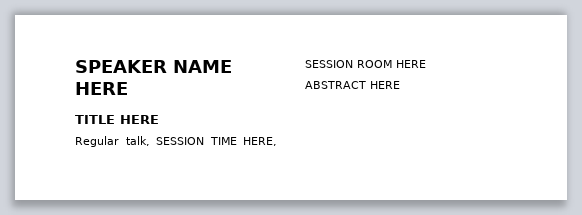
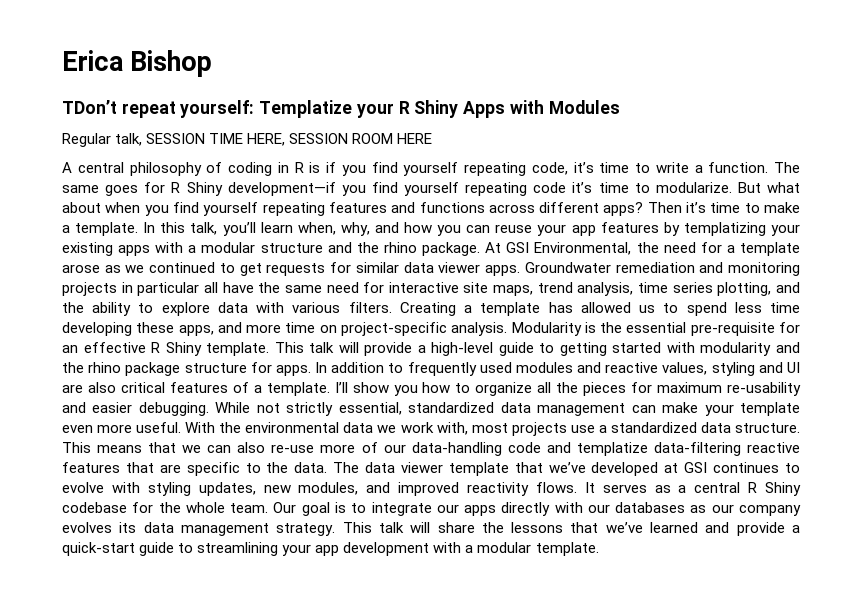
- SPEAKER NAME HERE
- TITLE HERE
+ Erica Bishop
+ TDon’t repeat yourself: Templatize your R Shiny Apps with Modules
- ABSTRACT HERE
+ A central philosophy of coding in R is if you find yourself repeating code, it’s time to write a function. The same goes for R Shiny development—if you find yourself repeating code it’s time to modularize. But what about when you find yourself repeating features and functions across different apps? Then it’s time to make a template. In this talk, you’ll learn when, why, and how you can reuse your app features by templatizing your existing apps with a modular structure and the rhino package. At GSI Environmental, the need for a template arose as we continued to get requests for similar data viewer apps. Groundwater remediation and monitoring projects in particular all have the same need for interactive site maps, trend analysis, time series plotting, and the ability to explore data with various filters. Creating a template has allowed us to spend less time developing these apps, and more time on project-specific analysis. Modularity is the essential pre-requisite for an effective R Shiny template. This talk will provide a high-level guide to getting started with modularity and the rhino package structure for apps. In addition to frequently used modules and reactive values, styling and UI are also critical features of a template. I’ll show you how to organize all the pieces for maximum re-usability and easier debugging. While not strictly essential, standardized data management can make your template even more useful. With the environmental data we work with, most projects use a standardized data structure. This means that we can also re-use more of our data-handling code and templatize data-filtering reactive features that are specific to the data. The data viewer template that we’ve developed at GSI continues to evolve with styling updates, new modules, and improved reactivity flows. It serves as a central R Shiny codebase for the whole team. Our goal is to integrate our apps directly with our databases as our company evolves its data management strategy. This talk will share the lessons that we’ve learned and provide a quick-start guide to streamlining your app development with a modular template.

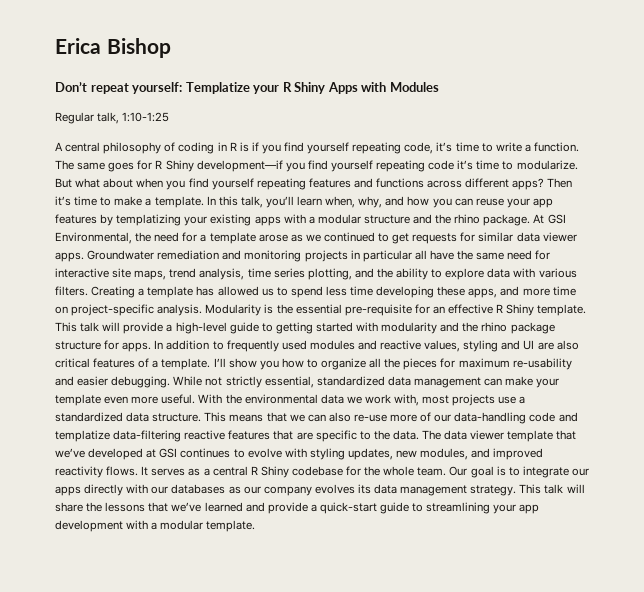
- TDon’t repeat yourself: Templatize your R Shiny Apps with Modules
+ Don’t repeat yourself: Templatize your R Shiny Apps with Modules
- Regular talk, SESSION TIME HERE, SESSION ROOM HERE
+ Regular talk, 1:10-1:25

